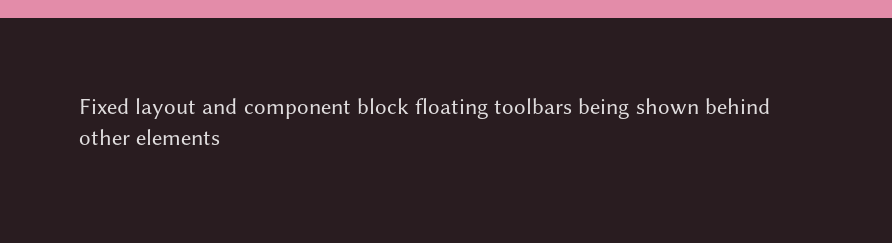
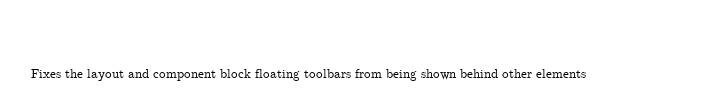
- Fixed layout and component block floating toolbars being shown behind other elements
+ Fixes the layout and component block floating toolbars from being shown behind other elements

